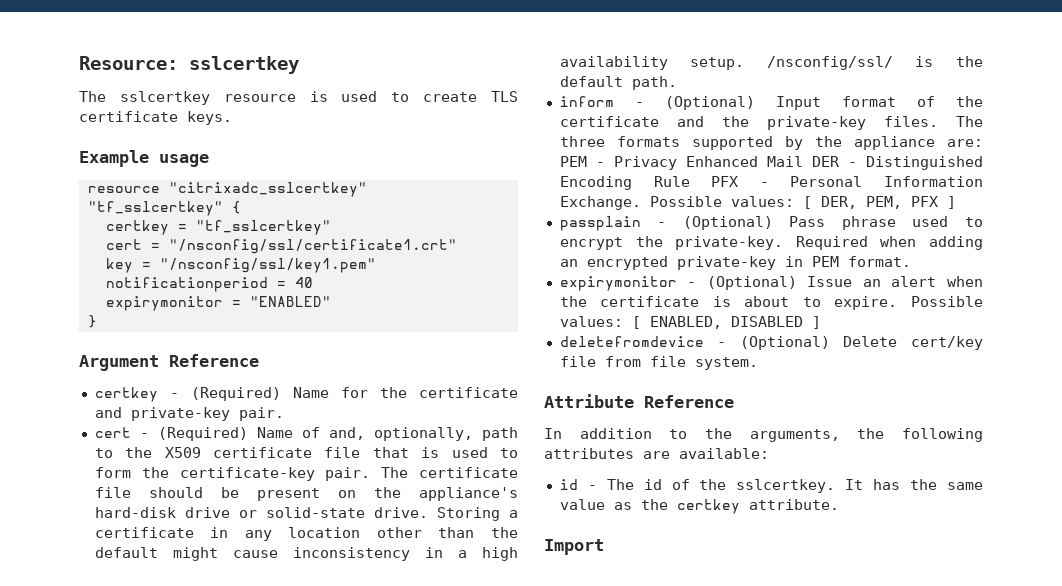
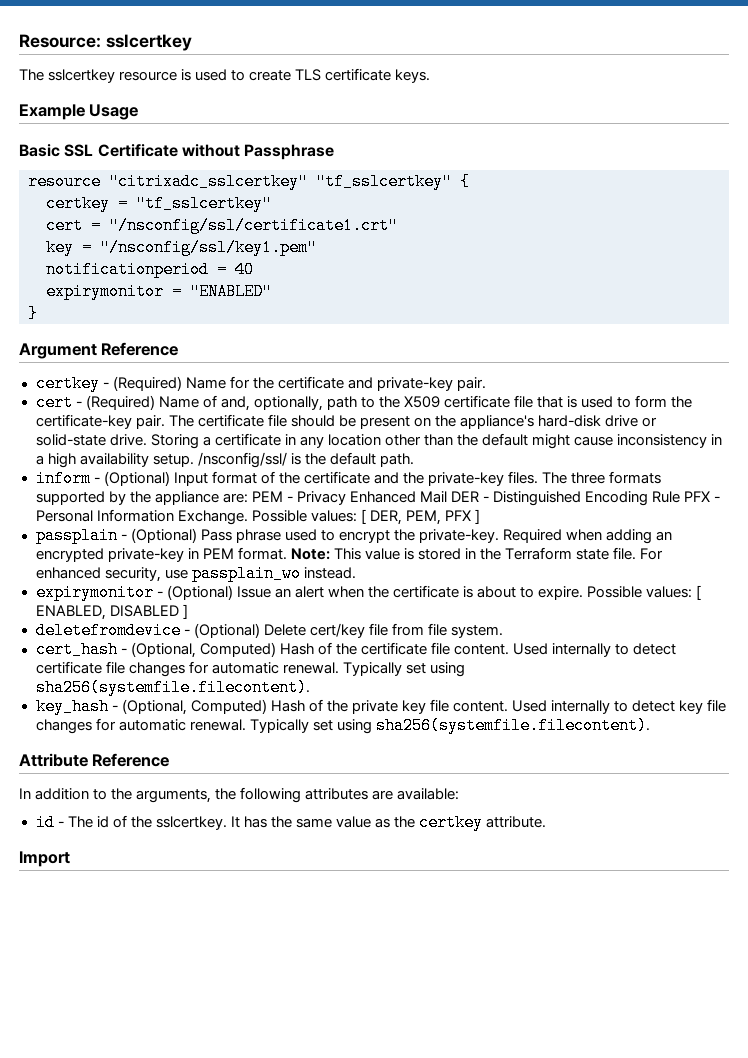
- Example usage
+ Example Usage
+ Basic SSL Certificate without Passphrase
+ Note: This value is stored in the Terraform state file. For enhanced security, use passplain_wo instead.
+ cert_hash - (Optional, Computed) Hash of the certificate file content. Used internally to detect certificate file changes for automatic renewal. Typically set using sha256(systemfile.filecontent).
+ key_hash - (Optional, Computed) Hash of the private key file content. Used internally to detect key file changes for automatic renewal. Typically set using sha256(systemfile.filecontent).

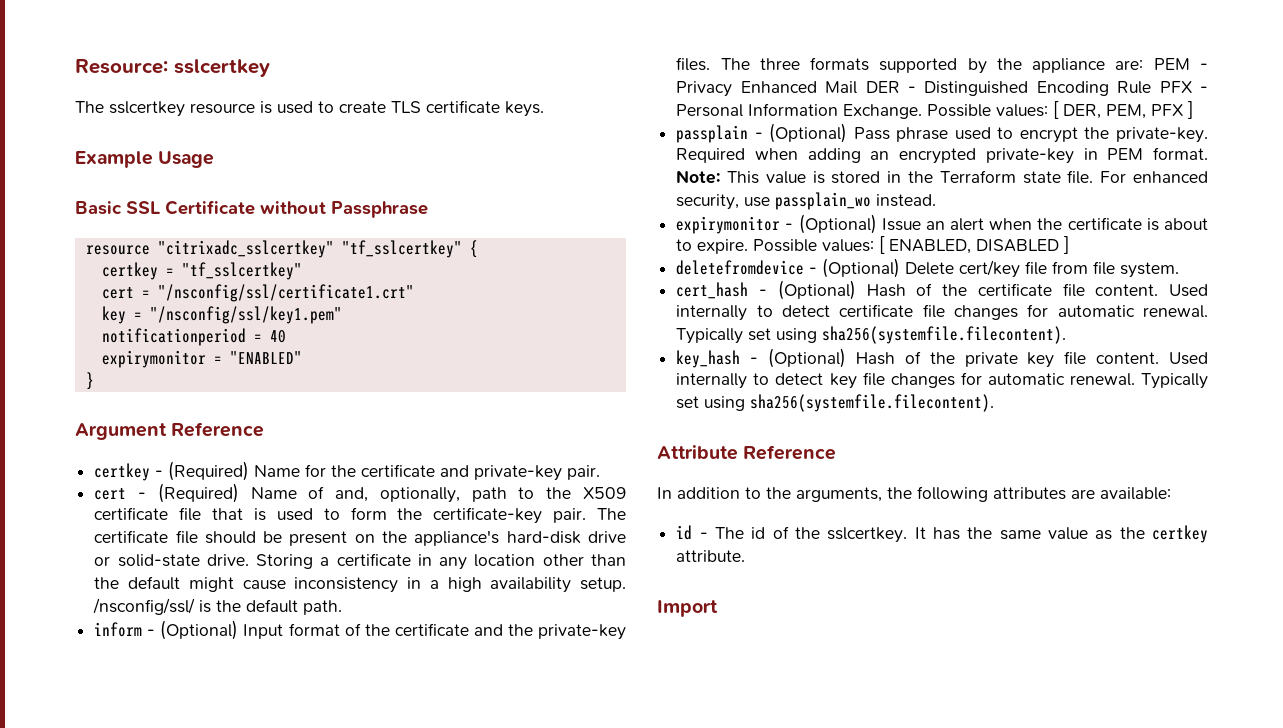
- cert_hash - (Optional, Computed) Hash of the certificate file content.
+ cert_hash - (Optional) Hash of the certificate file content.
- key_hash - (Optional, Computed) Hash of the private key file content.
+ key_hash - (Optional) Hash of the private key file content.

